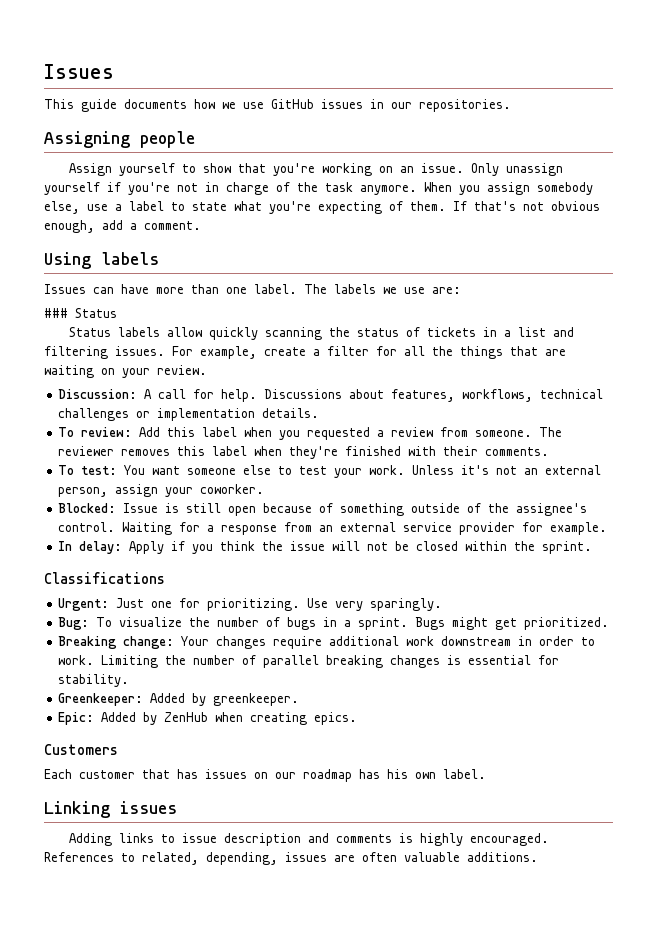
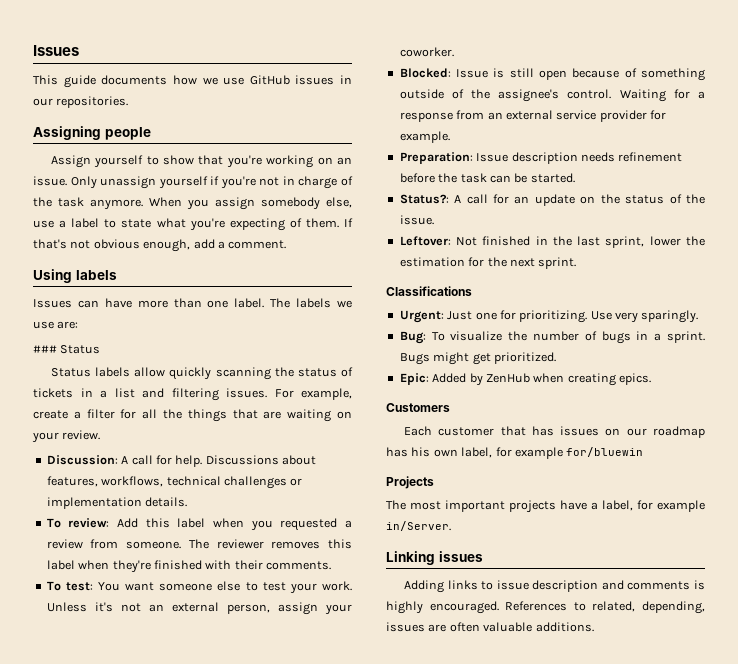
- In delay: Apply if you think the issue will not be closed within the sprint.
+ Preparation: Issue description needs refinement before the task can be started.
+ Status?: A call for an update on the status of the issue.
+ Leftover: Not finished in the last sprint, lower the estimation for the next sprint.
- Breaking change: Your changes require additional work downstream in order to work. Limiting the number of parallel breaking changes is essential for stability.
- Greenkeeper: Added by greenkeeper.
- Each customer that has issues on our roadmap has his own label.
+ Each customer that has issues on our roadmap has his own label, for example for/bluewin
+ Projects
+ The most important projects have a label, for example in/Server.

